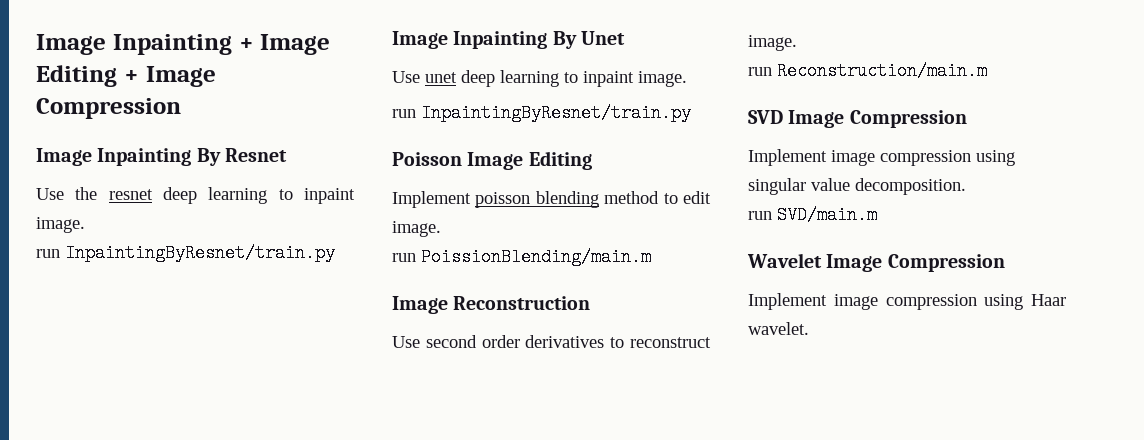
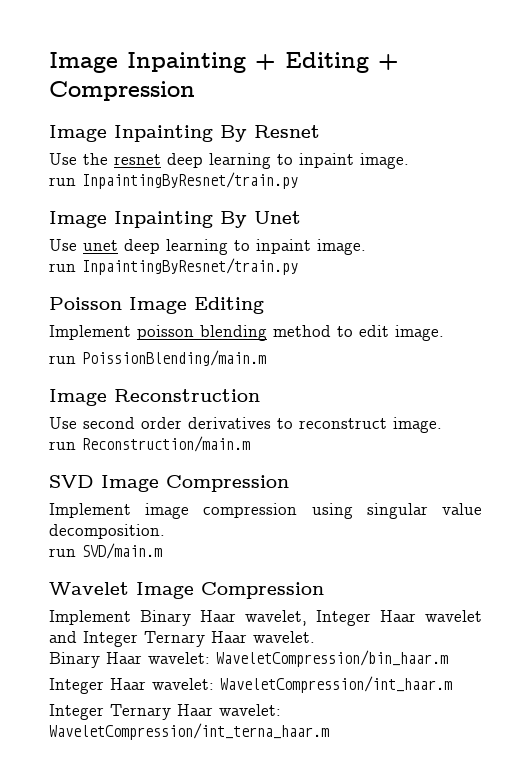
- Image Inpainting + Image Editing + Image Compression
+ Image Inpainting + Editing + Compression
- Implement image compression using Haar wavelet.
+ Implement Binary Haar wavelet, Integer Haar wavelet and Integer Ternary Haar wavelet.
+ Binary Haar wavelet: WaveletCompression/bin_haar.m
+ Integer Haar wavelet: WaveletCompression/int_haar.m
+ Integer Ternary Haar wavelet: WaveletCompression/int_terna_haar.m

